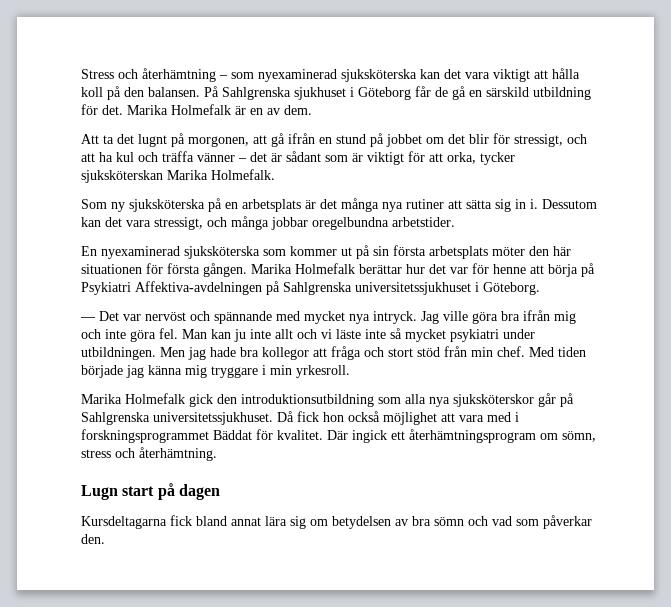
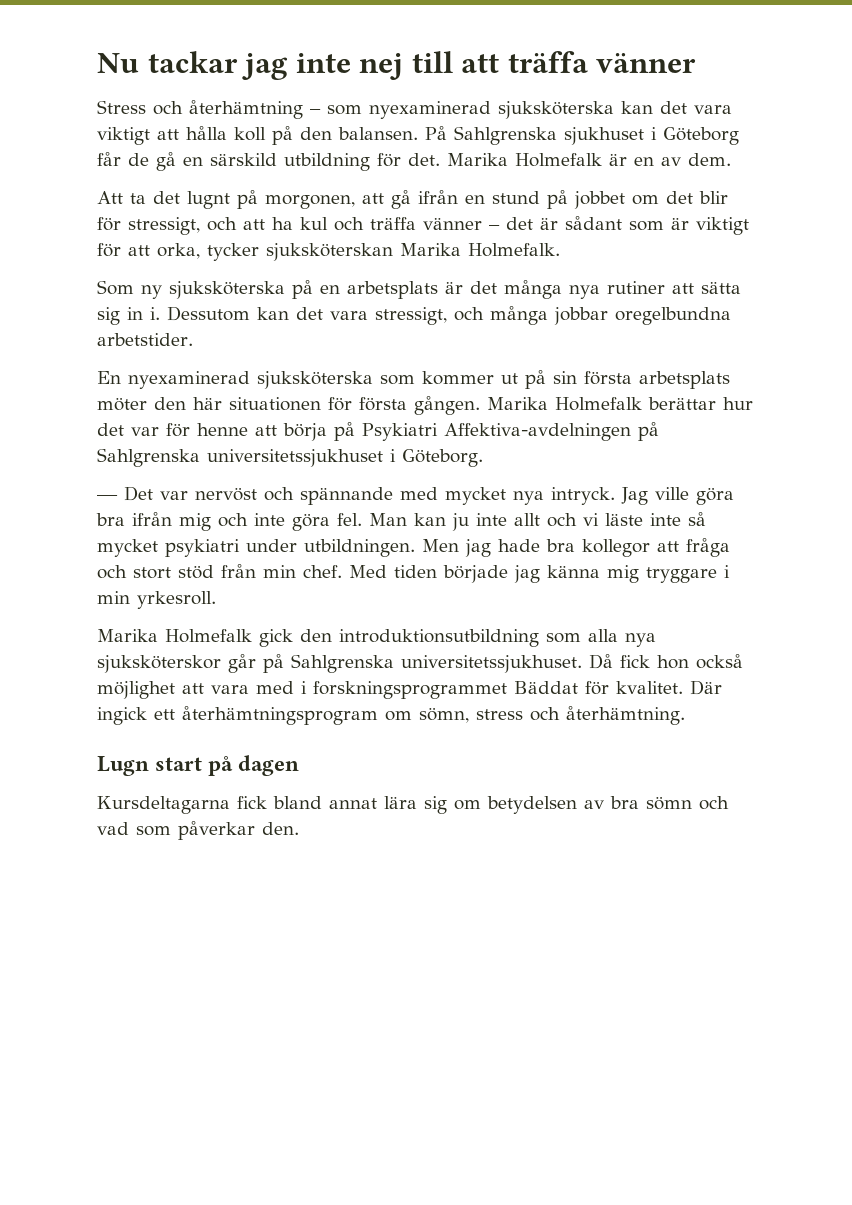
+ Nu tackar jag inte nej till att träffa vänner

